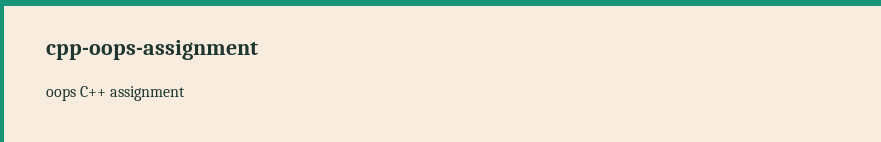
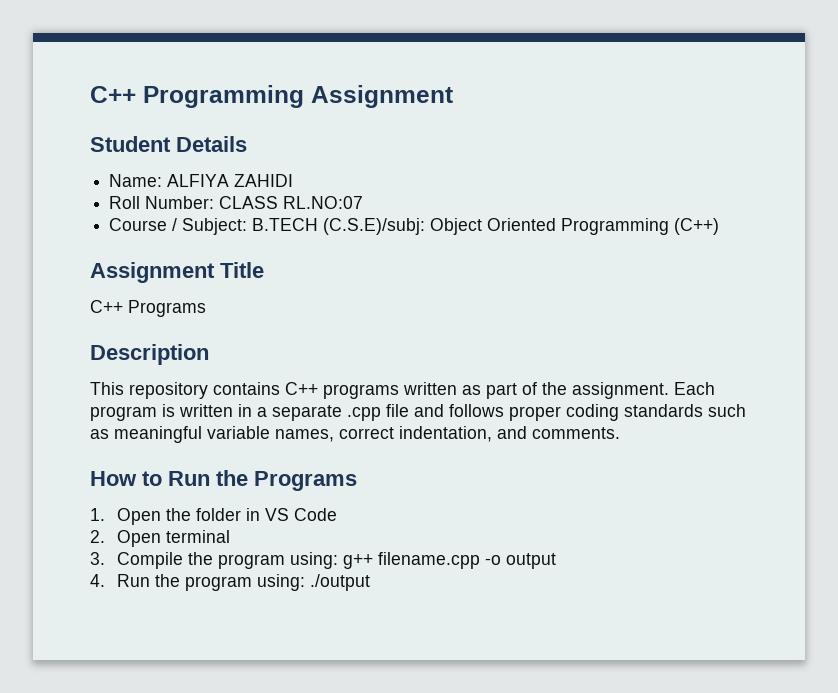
- cpp-oops-assignment
- oops C++ assignment
+ C++ Programming Assignment
+ Student Details
+ Name: ALFIYA ZAHIDI
+ Roll Number: CLASS RL.NO:07
+ Course / Subject: B.TECH (C.S.E)/subj: Object Oriented Programming (C++)
+ Assignment Title
+ C++ Programs
+ Description
+ This repository contains C++ programs written as part of the assignment. Each program is written in a separate .cpp file and follows proper coding standards such as meaningful variable names, correct indentation, and comments.
+ How to Run the Programs
+ 1. Open the folder in VS Code
+ 2. Open terminal
+ 3. Compile the program using: g++ filename.cpp -o output
+ 4. Run the program using: ./output

